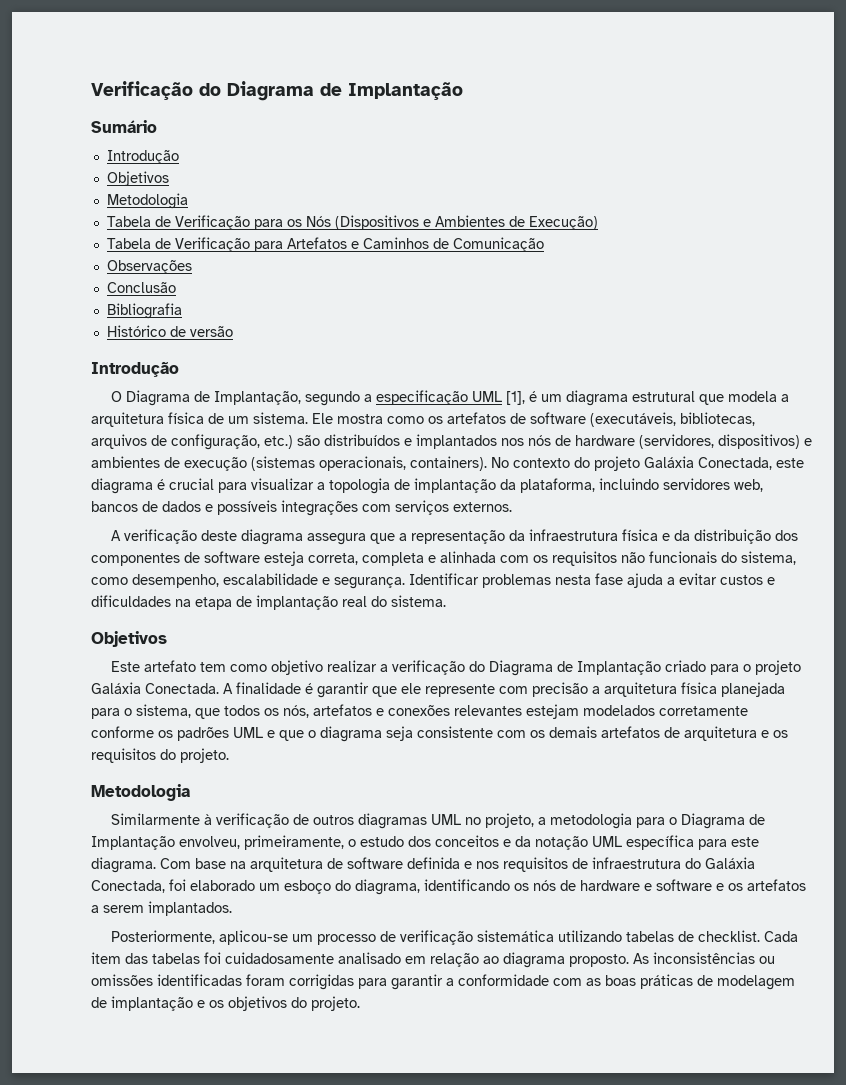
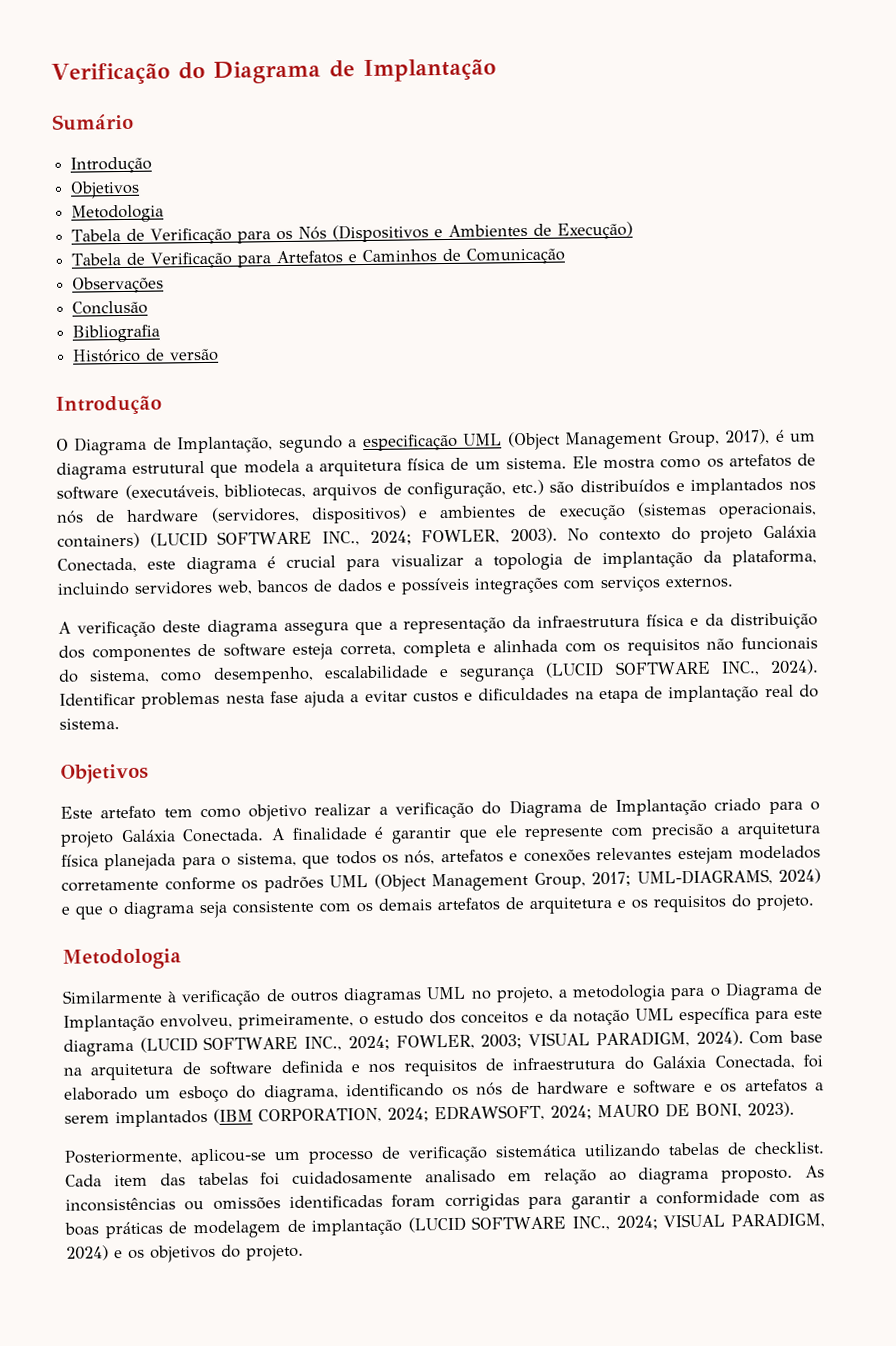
- O Diagrama de Implantação, segundo a especificação UML [1], é um diagrama estrutural que modela a arquitetura física de um sistema.
+ O Diagrama de Implantação, segundo a especificação UML (Object Management Group, 2017), é um diagrama estrutural que modela a arquitetura física de um sistema.
- Ele mostra como os artefatos de software (executáveis, bibliotecas, arquivos de configuração, etc.) são distribuídos e implantados nos nós de hardware (servidores, dispositivos) e ambientes de execução (sistemas operacionais, containers).
+ Ele mostra como os artefatos de software (executáveis, bibliotecas, arquivos de configuração, etc.) são distribuídos e implantados nos nós de hardware (servidores, dispositivos) e ambientes de execução (sistemas operacionais, containers) (LUCID SOFTWARE INC., 2024; FOWLER, 2003).
- A verificação deste diagrama assegura que a representação da infraestrutura física e da distribuição dos componentes de software esteja correta, completa e alinhada com os requisitos não funcionais do sistema, como desempenho, escalabilidade e segurança.
+ A verificação deste diagrama assegura que a representação da infraestrutura física e da distribuição dos componentes de software esteja correta, completa e alinhada com os requisitos não funcionais do sistema, como desempenho, escalabilidade e segurança (LUCID SOFTWARE INC., 2024).
- A finalidade é garantir que ele represente com precisão a arquitetura física planejada para o sistema, que todos os nós, artefatos e conexões relevantes estejam modelados corretamente conforme os padrões UML e que o diagrama seja consistente com os demais artefatos de arquitetura e os requisitos do projeto.
+ A finalidade é garantir que ele represente com precisão a arquitetura física planejada para o sistema, que todos os nós, artefatos e conexões relevantes estejam modelados corretamente conforme os padrões UML (Object Management Group, 2017; UML-DIAGRAMS, 2024) e que o diagrama seja consistente com os demais artefatos de arquitetura e os requisitos do projeto.
- Similarmente à verificação de outros diagramas UML no projeto, a metodologia para o Diagrama de Implantação envolveu, primeiramente, o estudo dos conceitos e da notação UML específica para este diagrama.
+ Similarmente à verificação de outros diagramas UML no projeto, a metodologia para o Diagrama de Implantação envolveu, primeiramente, o estudo dos conceitos e da notação UML específica para este diagrama (LUCID SOFTWARE INC., 2024; FOWLER, 2003; VISUAL PARADIGM, 2024).
- Com base na arquitetura de software definida e nos requisitos de infraestrutura do Galáxia Conectada, foi elaborado um esboço do diagrama, identificando os nós de hardware e software e os artefatos a serem implantados.
+ Com base na arquitetura de software definida e nos requisitos de infraestrutura do Galáxia Conectada, foi elaborado um esboço do diagrama, identificando os nós de hardware e software e os artefatos a serem implantados (IBM CORPORATION, 2024; EDRAWSOFT, 2024; MAURO DE BONI, 2023).
- As inconsistências ou omissões identificadas foram corrigidas para garantir a conformidade com as boas práticas de modelagem de implantação e os objetivos do projeto.
+ As inconsistências ou omissões identificadas foram corrigidas para garantir a conformidade com as boas práticas de modelagem de implantação (LUCID SOFTWARE INC., 2024; VISUAL PARADIGM, 2024) e os objetivos do projeto.

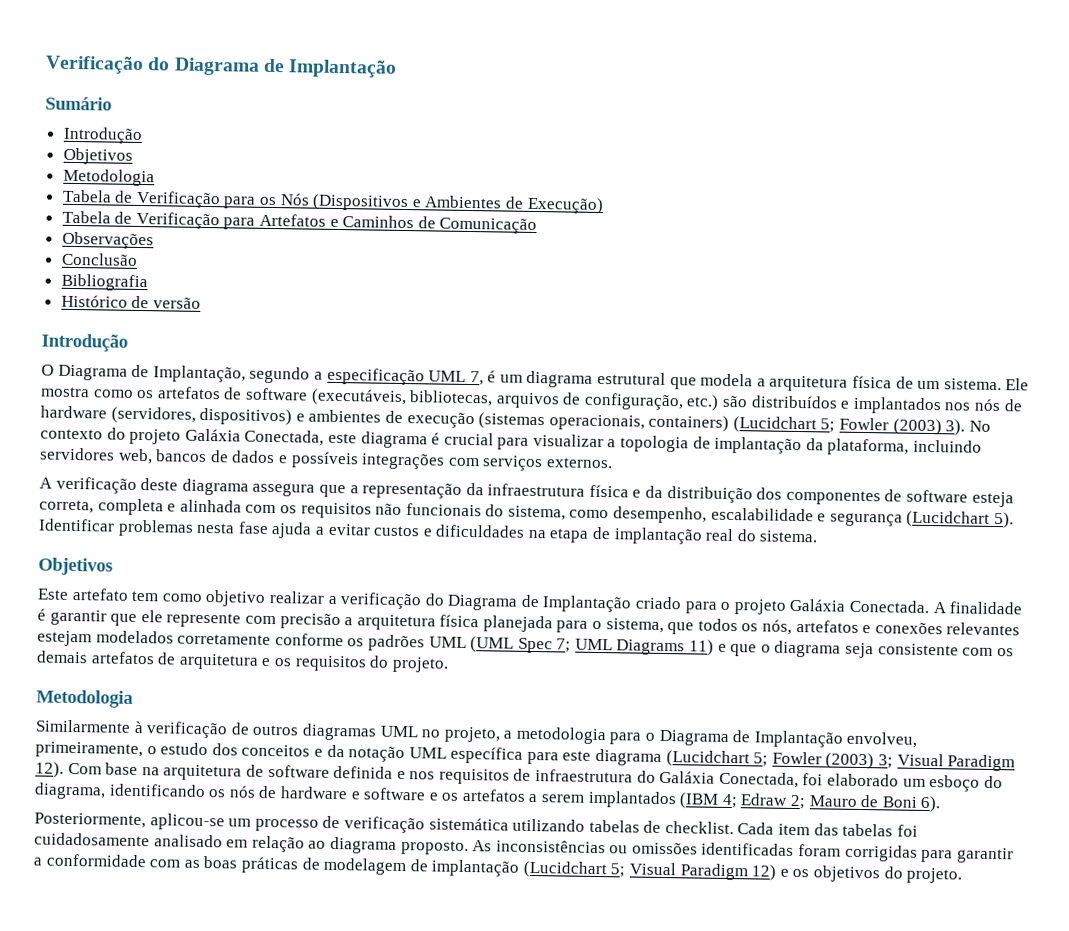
- O Diagrama de Implantação, segundo a especificação UML (Object Management Group, 2017), é um diagrama estrutural que modela a arquitetura física de um sistema.
+ O Diagrama de Implantação, segundo a especificação UML 7, é um diagrama estrutural que modela a arquitetura física de um sistema.
- Ele mostra como os artefatos de software (executáveis, bibliotecas, arquivos de configuração, etc.) são distribuídos e implantados nos nós de hardware (servidores, dispositivos) e ambientes de execução (sistemas operacionais, containers) (LUCID SOFTWARE INC., 2024; FOWLER, 2003).
+ Ele mostra como os artefatos de software (executáveis, bibliotecas, arquivos de configuração, etc.) são distribuídos e implantados nos nós de hardware (servidores, dispositivos) e ambientes de execução (sistemas operacionais, containers) (Lucidchart 5; Fowler (2003) 3).
- A verificação deste diagrama assegura que a representação da infraestrutura física e da distribuição dos componentes de software esteja correta, completa e alinhada com os requisitos não funcionais do sistema, como desempenho, escalabilidade e segurança (LUCID SOFTWARE INC., 2024).
+ A verificação deste diagrama assegura que a representação da infraestrutura física e da distribuição dos componentes de software esteja correta, completa e alinhada com os requisitos não funcionais do sistema, como desempenho, escalabilidade e segurança (Lucidchart 5).
- A finalidade é garantir que ele represente com precisão a arquitetura física planejada para o sistema, que todos os nós, artefatos e conexões relevantes estejam modelados corretamente conforme os padrões UML (Object Management Group, 2017; UML-DIAGRAMS, 2024) e que o diagrama seja consistente com os demais artefatos de arquitetura e os requisitos do projeto.
+ A finalidade é garantir que ele represente com precisão a arquitetura física planejada para o sistema, que todos os nós, artefatos e conexões relevantes estejam modelados corretamente conforme os padrões UML (UML Spec 7; UML Diagrams 11) e que o diagrama seja consistente com os demais artefatos de arquitetura e os requisitos do projeto.
- Similarmente à verificação de outros diagramas UML no projeto, a metodologia para o Diagrama de Implantação envolveu, primeiramente, o estudo dos conceitos e da notação UML específica para este diagrama (LUCID SOFTWARE INC., 2024; FOWLER, 2003; VISUAL PARADIGM, 2024).
+ Similarmente à verificação de outros diagramas UML no projeto, a metodologia para o Diagrama de Implantação envolveu, primeiramente, o estudo dos conceitos e da notação UML específica para este diagrama (Lucidchart 5; Fowler (2003) 3; Visual Paradigm 12).
- Com base na arquitetura de software definida e nos requisitos de infraestrutura do Galáxia Conectada, foi elaborado um esboço do diagrama, identificando os nós de hardware e software e os artefatos a serem implantados (IBM CORPORATION, 2024; EDRAWSOFT, 2024; MAURO DE BONI, 2023).
+ Com base na arquitetura de software definida e nos requisitos de infraestrutura do Galáxia Conectada, foi elaborado um esboço do diagrama, identificando os nós de hardware e software e os artefatos a serem implantados (IBM 4; Edraw 2; Mauro de Boni 6).
- As inconsistências ou omissões identificadas foram corrigidas para garantir a conformidade com as boas práticas de modelagem de implantação (LUCID SOFTWARE INC., 2024; VISUAL PARADIGM, 2024) e os objetivos do projeto.
+ As inconsistências ou omissões identificadas foram corrigidas para garantir a conformidade com as boas práticas de modelagem de implantação (Lucidchart 5; Visual Paradigm 12) e os objetivos do projeto.

